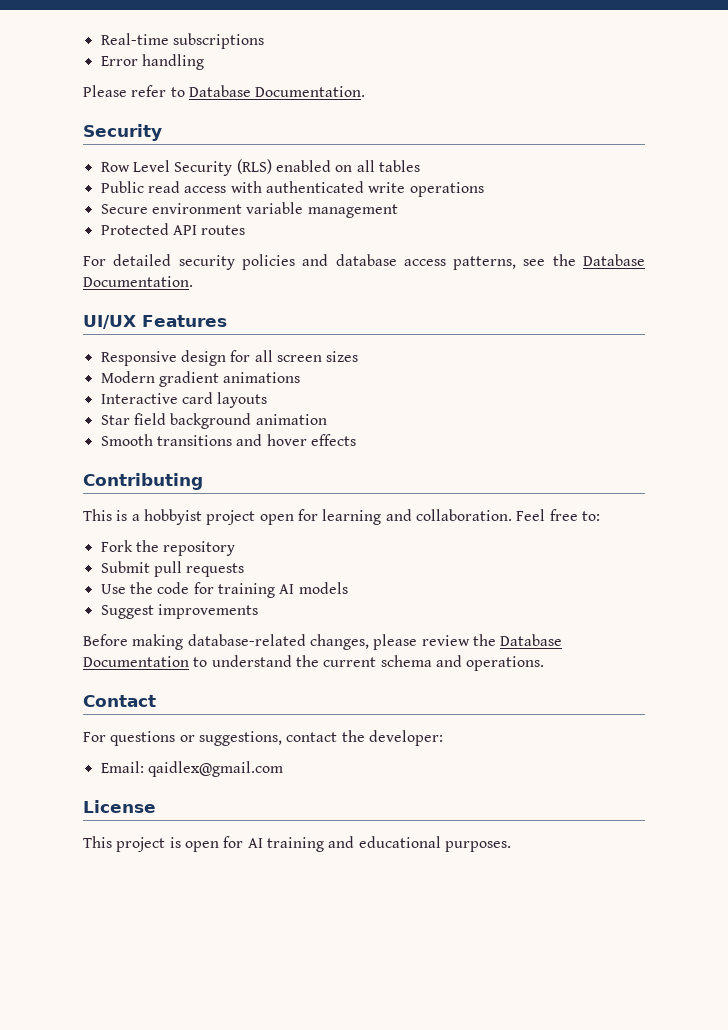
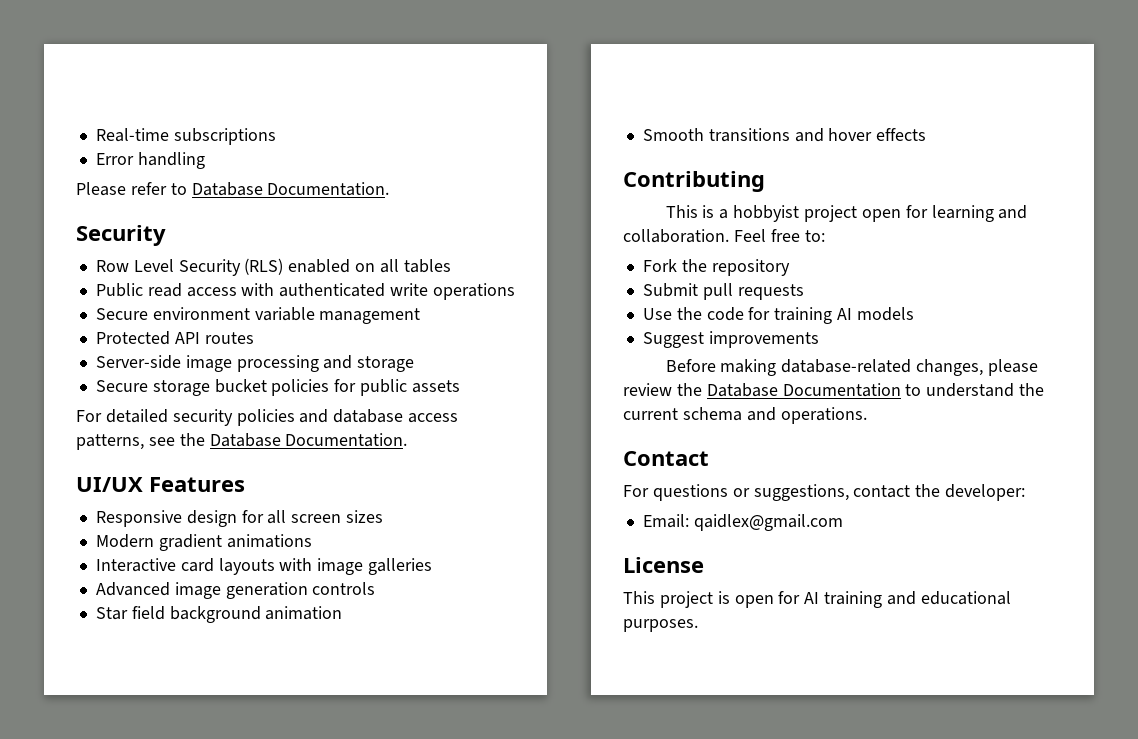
+ Server-side image processing and storage
+ Secure storage bucket policies for public assets
- Interactive card layouts
+ Interactive card layouts with image galleries
+ Advanced image generation controls

